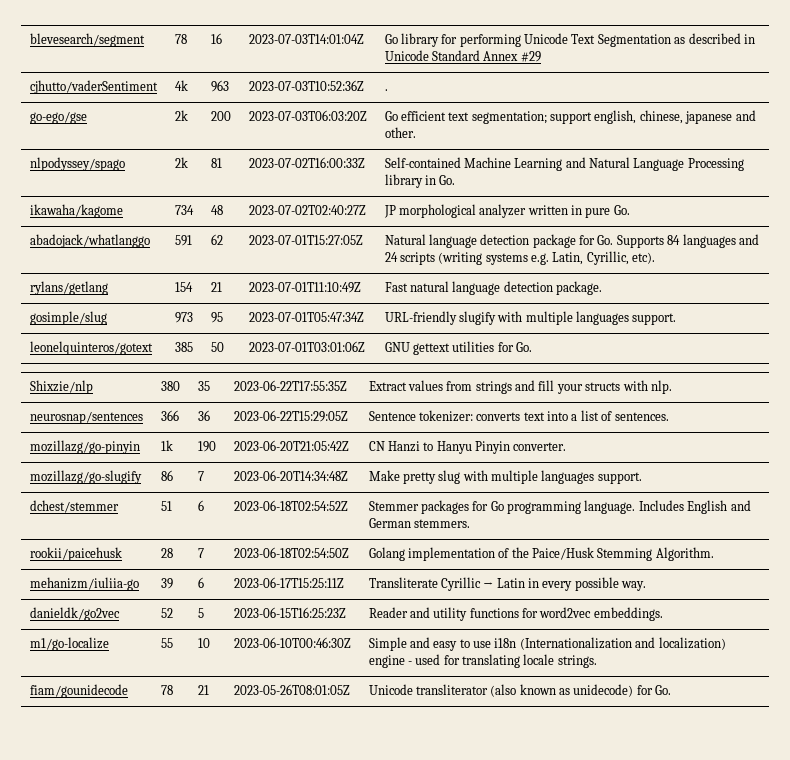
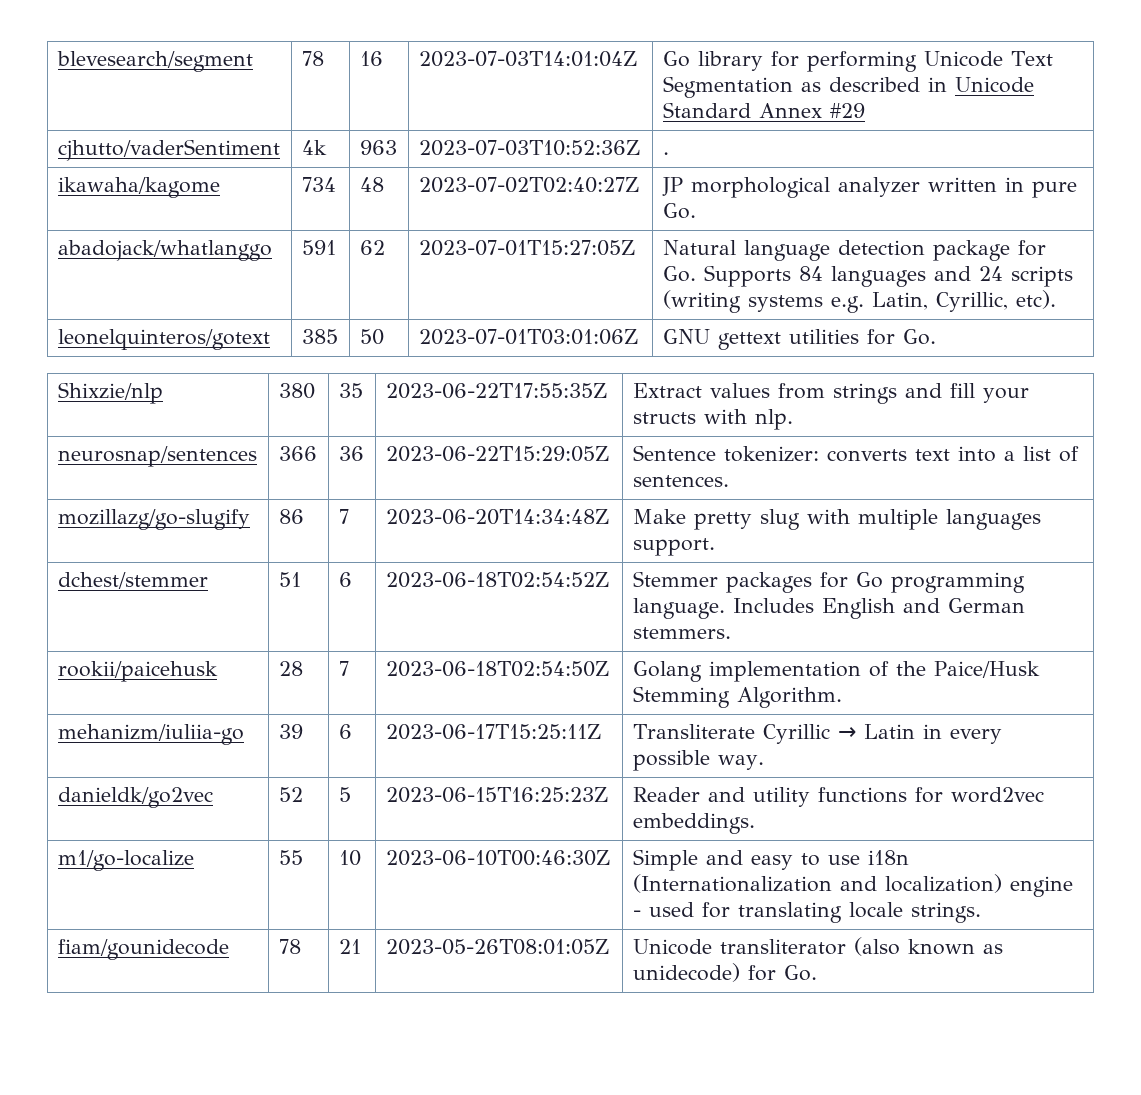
- go-ego/gse | 2k | 200 | 2023-07-03T06:03:20Z | Go efficient text segmentation; support english, chinese, japanese and other.
- nlpodyssey/spago | 2k | 81 | 2023-07-02T16:00:33Z | Self-contained Machine Learning and Natural Language Processing library in Go.
- rylans/getlang | 154 | 21 | 2023-07-01T11:10:49Z | Fast natural language detection package.
- gosimple/slug | 973 | 95 | 2023-07-01T05:47:34Z | URL-friendly slugify with multiple languages support.
- mozillazg/go-pinyin | 1k | 190 | 2023-06-20T21:05:42Z | CN Hanzi to Hanyu Pinyin converter.

